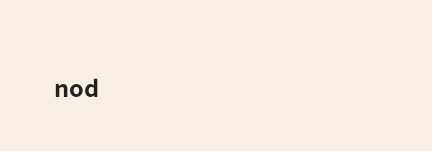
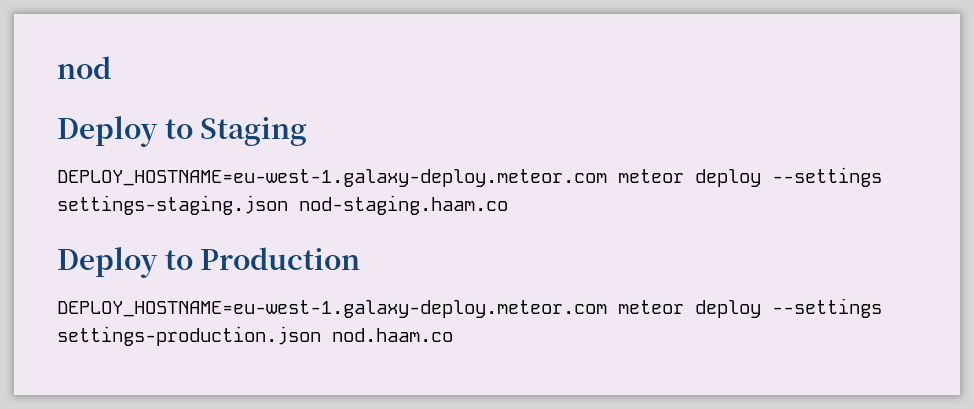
+ Deploy to Staging
+ DEPLOY_HOSTNAME=eu-west-1.galaxy-deploy.meteor.com meteor deploy --settings settings-staging.json nod-staging.haam.co
+ Deploy to Production
+ DEPLOY_HOSTNAME=eu-west-1.galaxy-deploy.meteor.com meteor deploy --settings settings-production.json nod.haam.co

